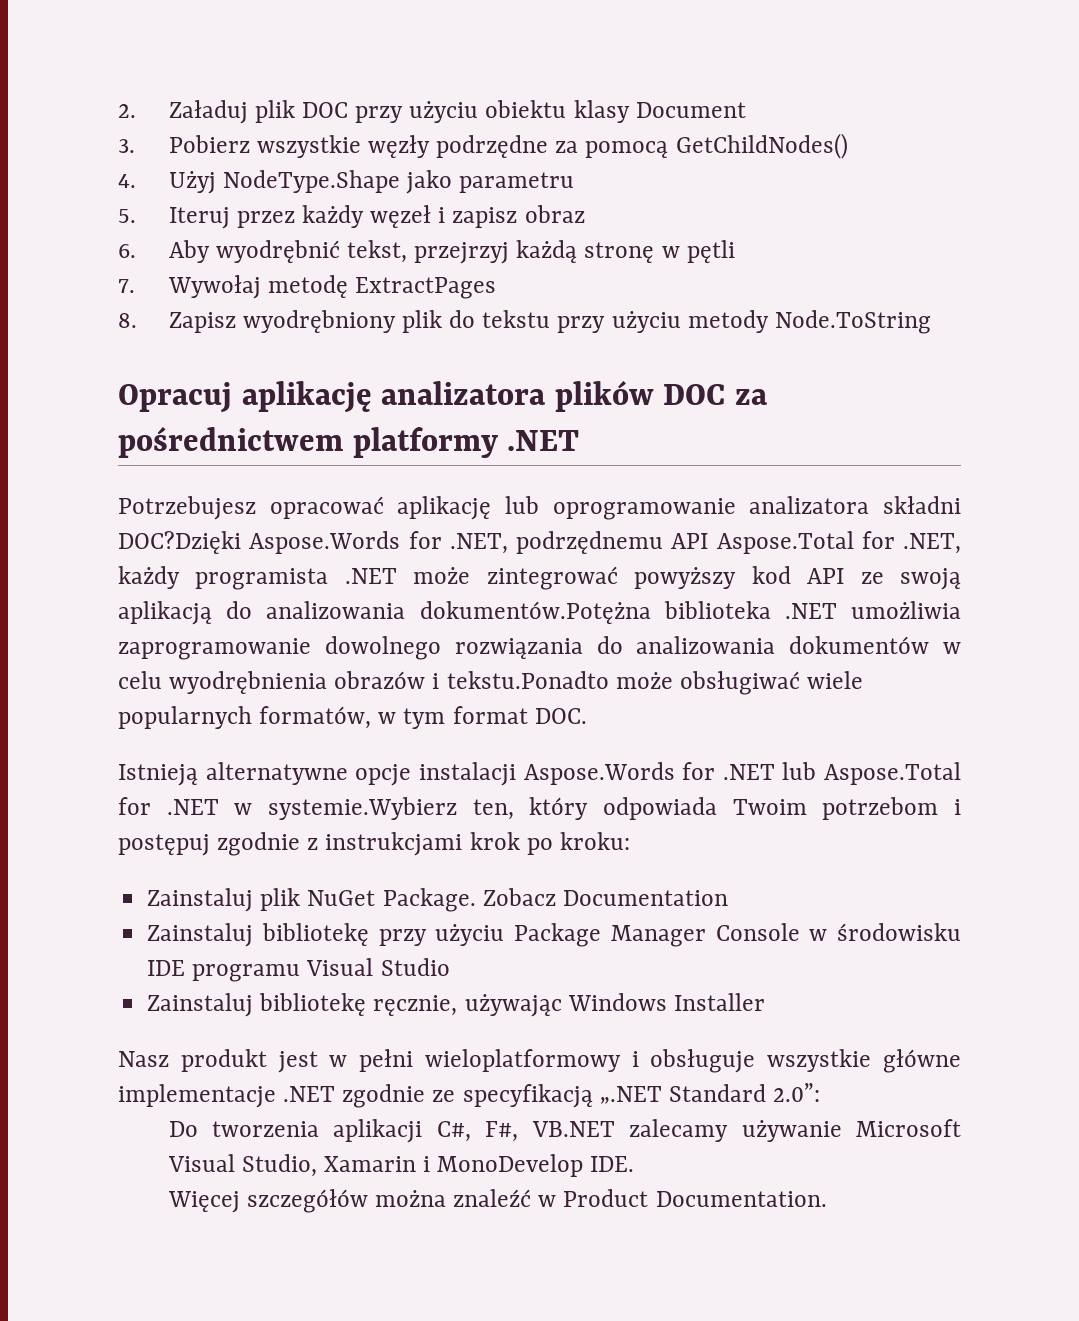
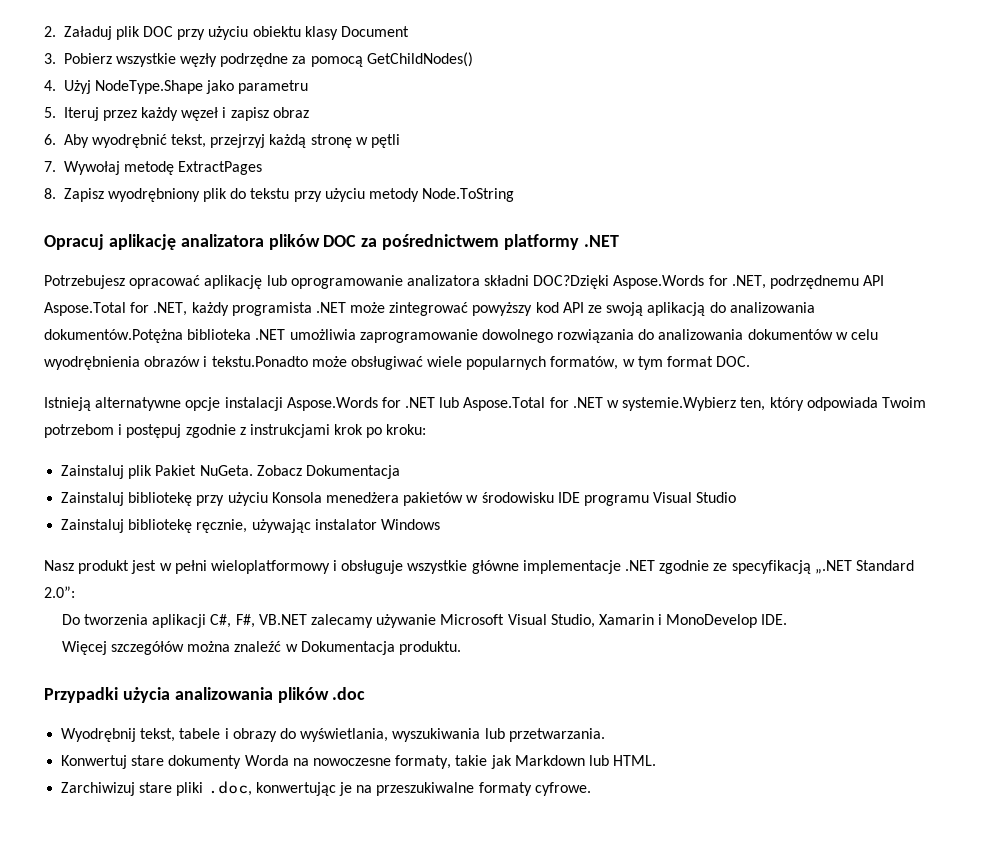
- Zainstaluj plik NuGet Package. Zobacz Documentation
+ Zainstaluj plik Pakiet NuGeta. Zobacz Dokumentacja
- Zainstaluj bibliotekę przy użyciu Package Manager Console w środowisku IDE programu Visual Studio
+ Zainstaluj bibliotekę przy użyciu Konsola menedżera pakietów w środowisku IDE programu Visual Studio
- Zainstaluj bibliotekę ręcznie, używając Windows Installer
+ Zainstaluj bibliotekę ręcznie, używając instalator Windows
- Więcej szczegółów można znaleźć w Product Documentation.
+ Więcej szczegółów można znaleźć w Dokumentacja produktu.
+ Przypadki użycia analizowania plików .doc
+ Wyodrębnij tekst, tabele i obrazy do wyświetlania, wyszukiwania lub przetwarzania.
+ Konwertuj stare dokumenty Worda na nowoczesne formaty, takie jak Markdown lub HTML.
+ Zarchiwizuj stare pliki .doc, konwertując je na przeszukiwalne formaty cyfrowe.

